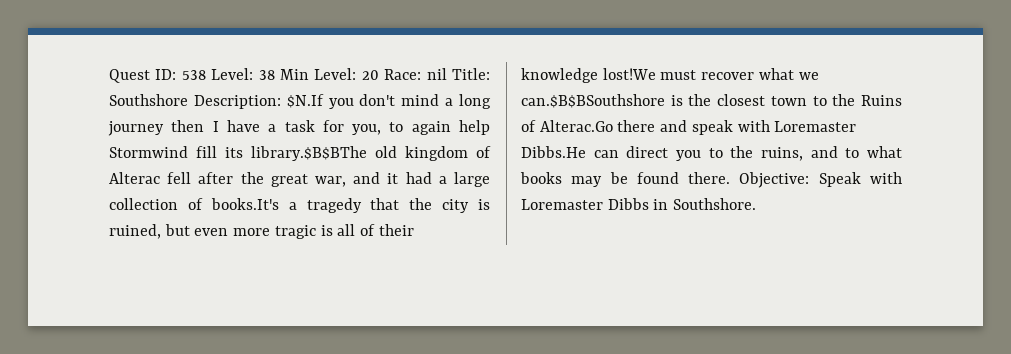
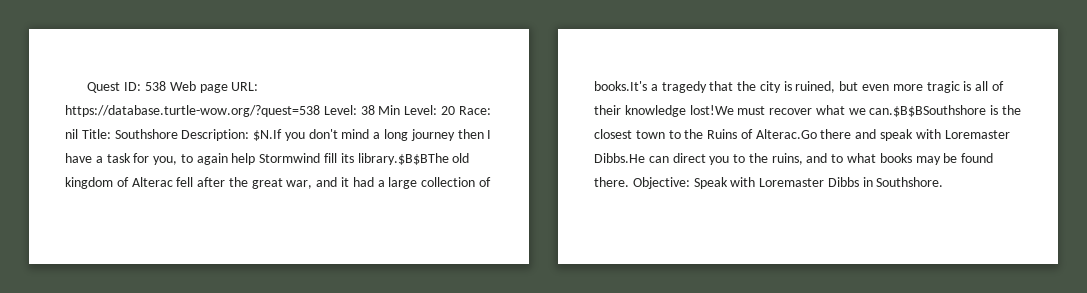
- 538 Level:
+ 538 Web page URL: https://database.turtle-wow.org/?quest=538 Level:

